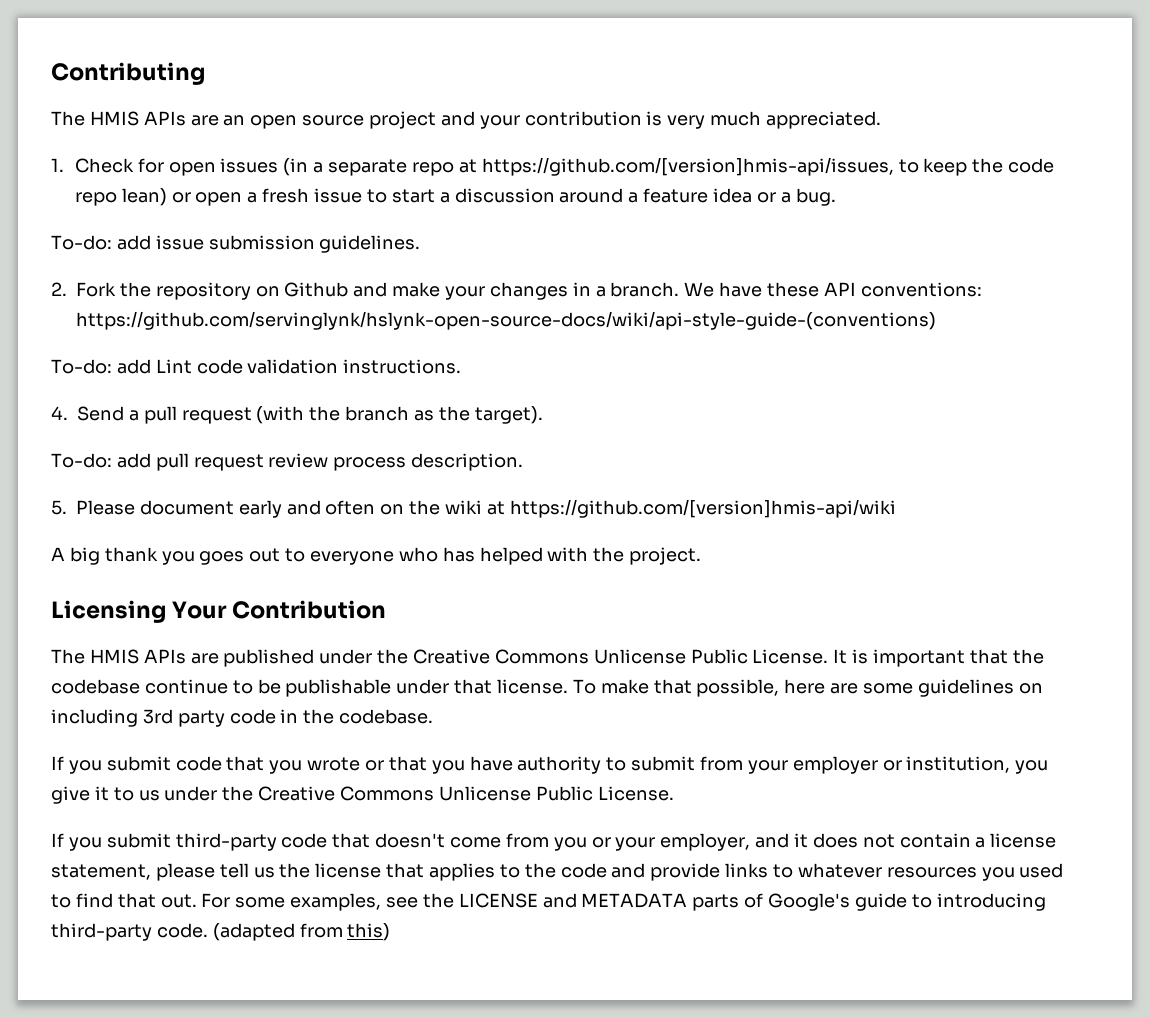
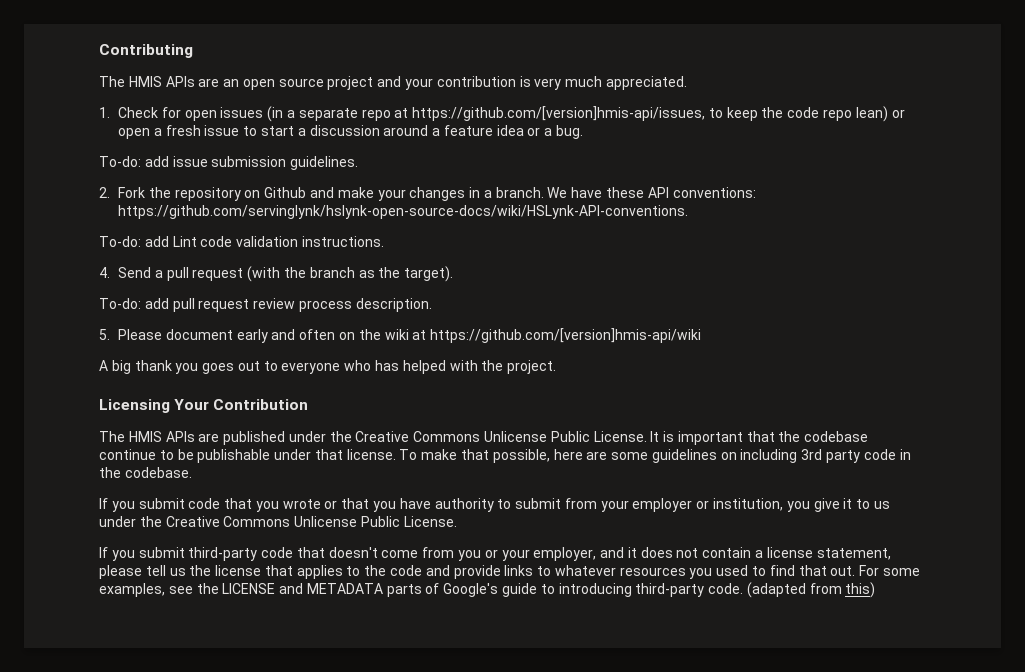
- We have these API conventions: https://github.com/servinglynk/hslynk-open-source-docs/wiki/api-style-guide-(conventions)
+ We have these API conventions: https://github.com/servinglynk/hslynk-open-source-docs/wiki/HSLynk-API-conventions.

